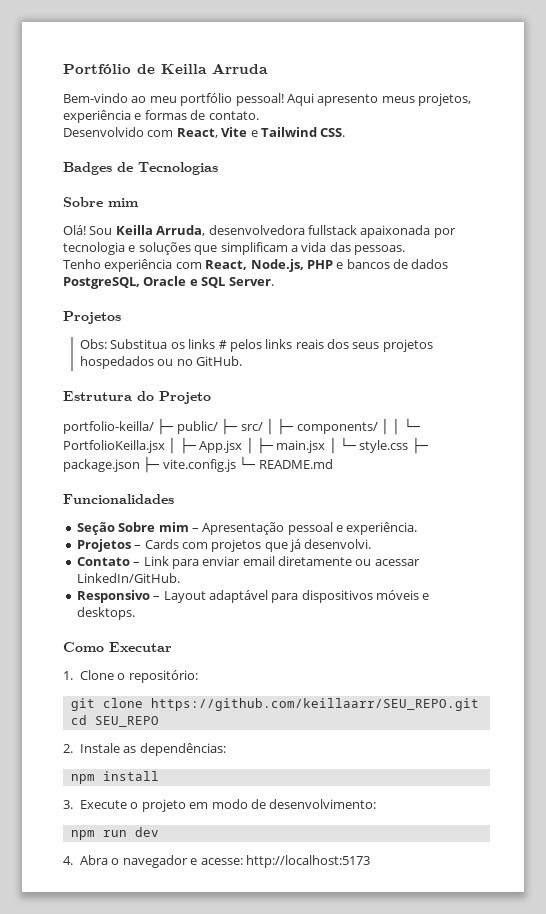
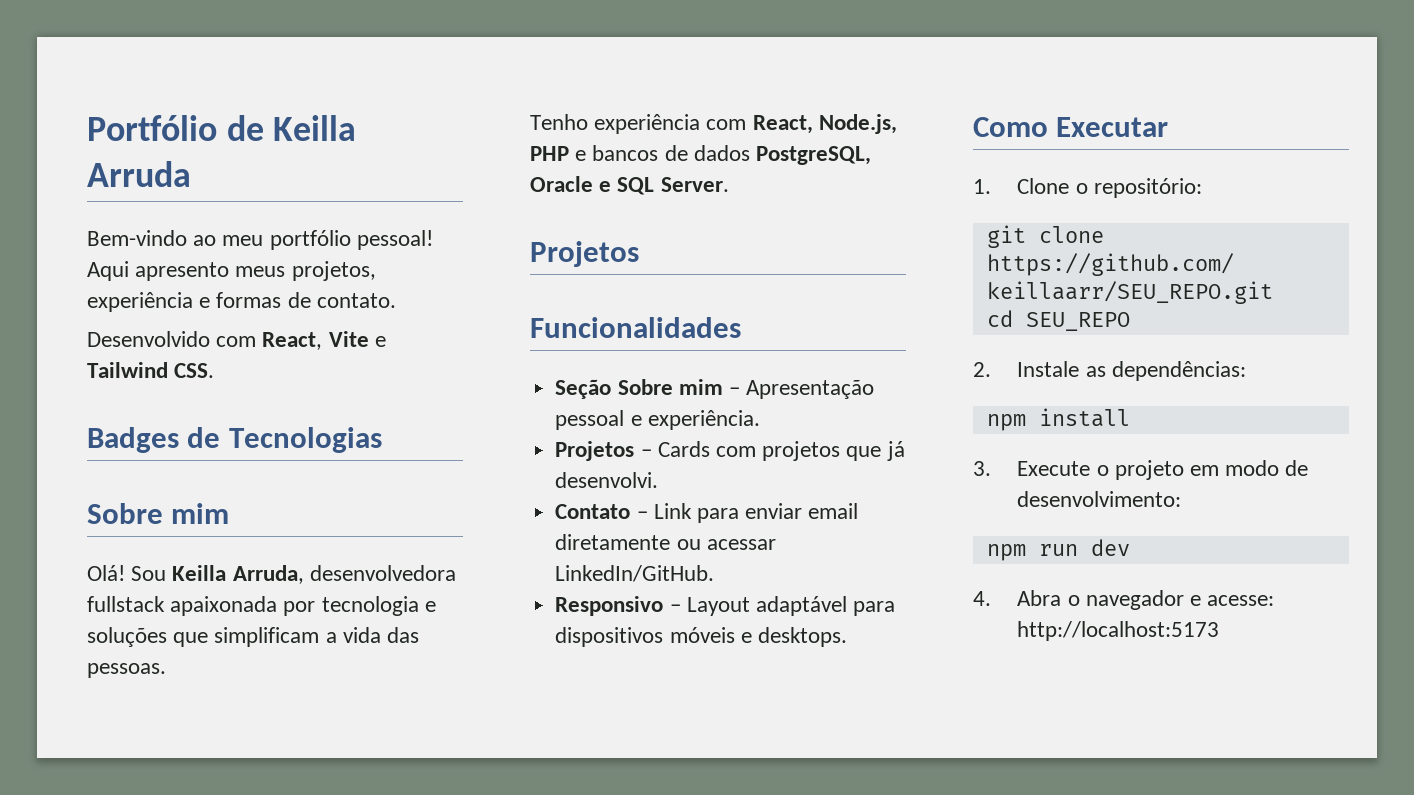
- Obs: Substitua os links # pelos links reais dos seus projetos hospedados ou no GitHub.
- Estrutura do Projeto
- portfolio-keilla/ ├─ public/ ├─ src/ │ ├─ components/ │ │ └─ PortfolioKeilla.jsx │ ├─ App.jsx │ ├─ main.jsx │ └─ style.css ├─ package.json ├─ vite.config.js └─ README.md

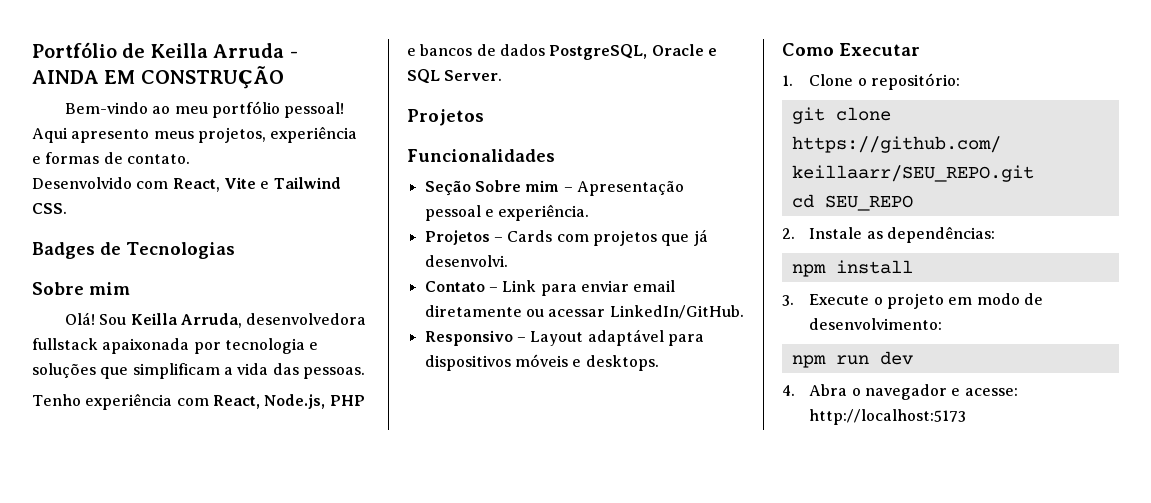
- Portfólio de Keilla Arruda
+ Portfólio de Keilla Arruda - AINDA EM CONSTRUÇÃO

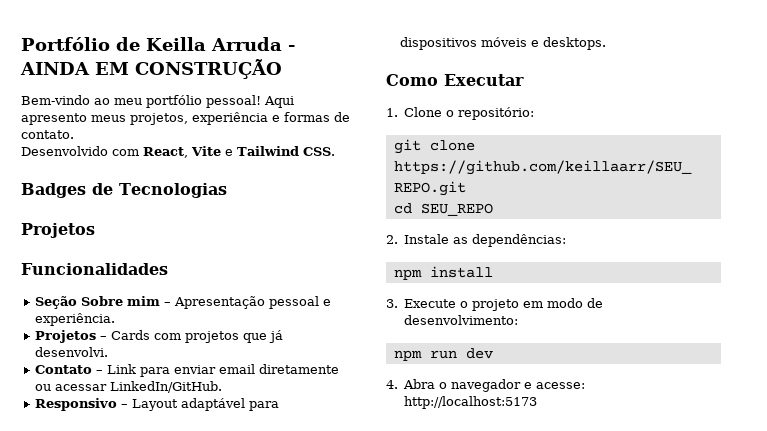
  Badges de Tecnologias
- Sobre mim
- Olá! Sou Keilla Arruda, desenvolvedora fullstack apaixonada por tecnologia e soluções que simplificam a vida das pessoas.
- Tenho experiência com React, Node.js, PHP e bancos de dados PostgreSQL, Oracle e SQL Server.

